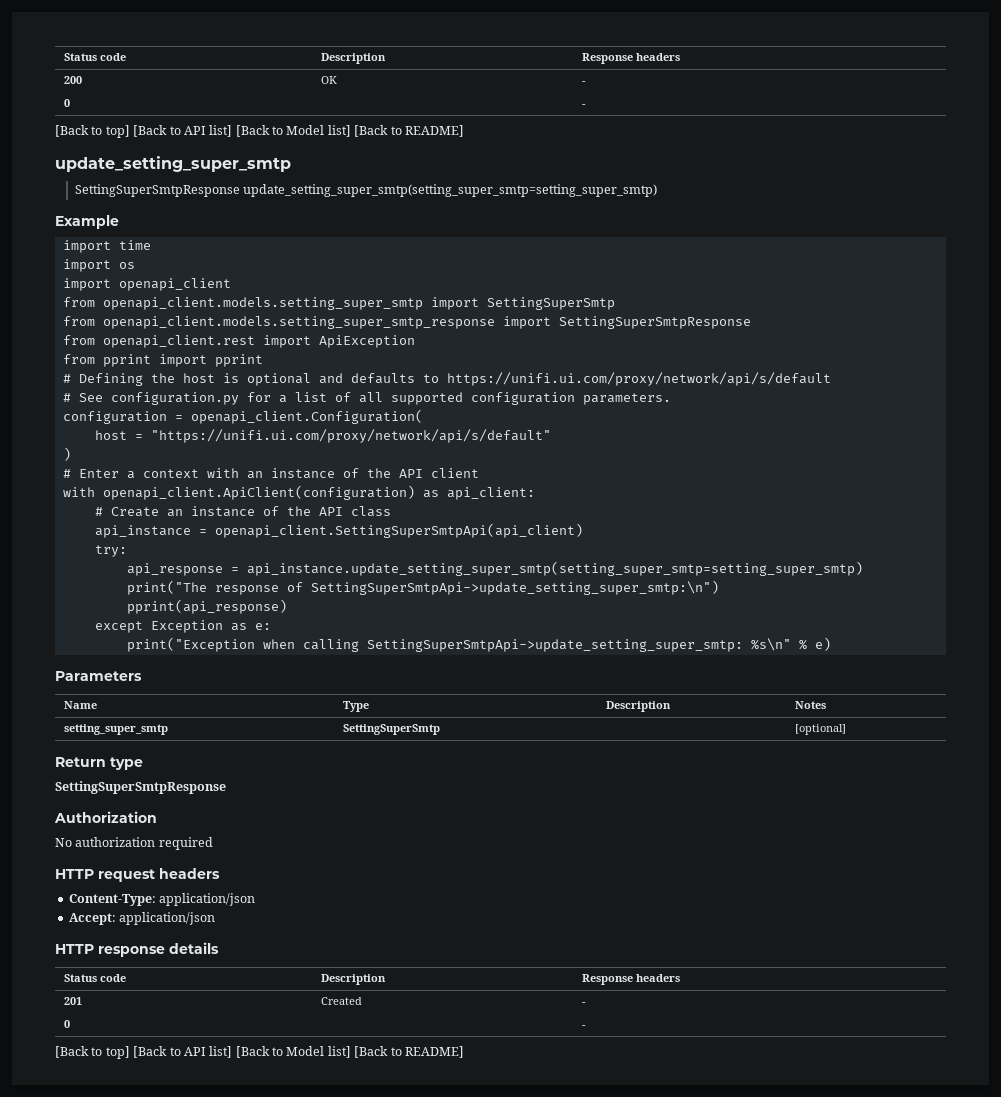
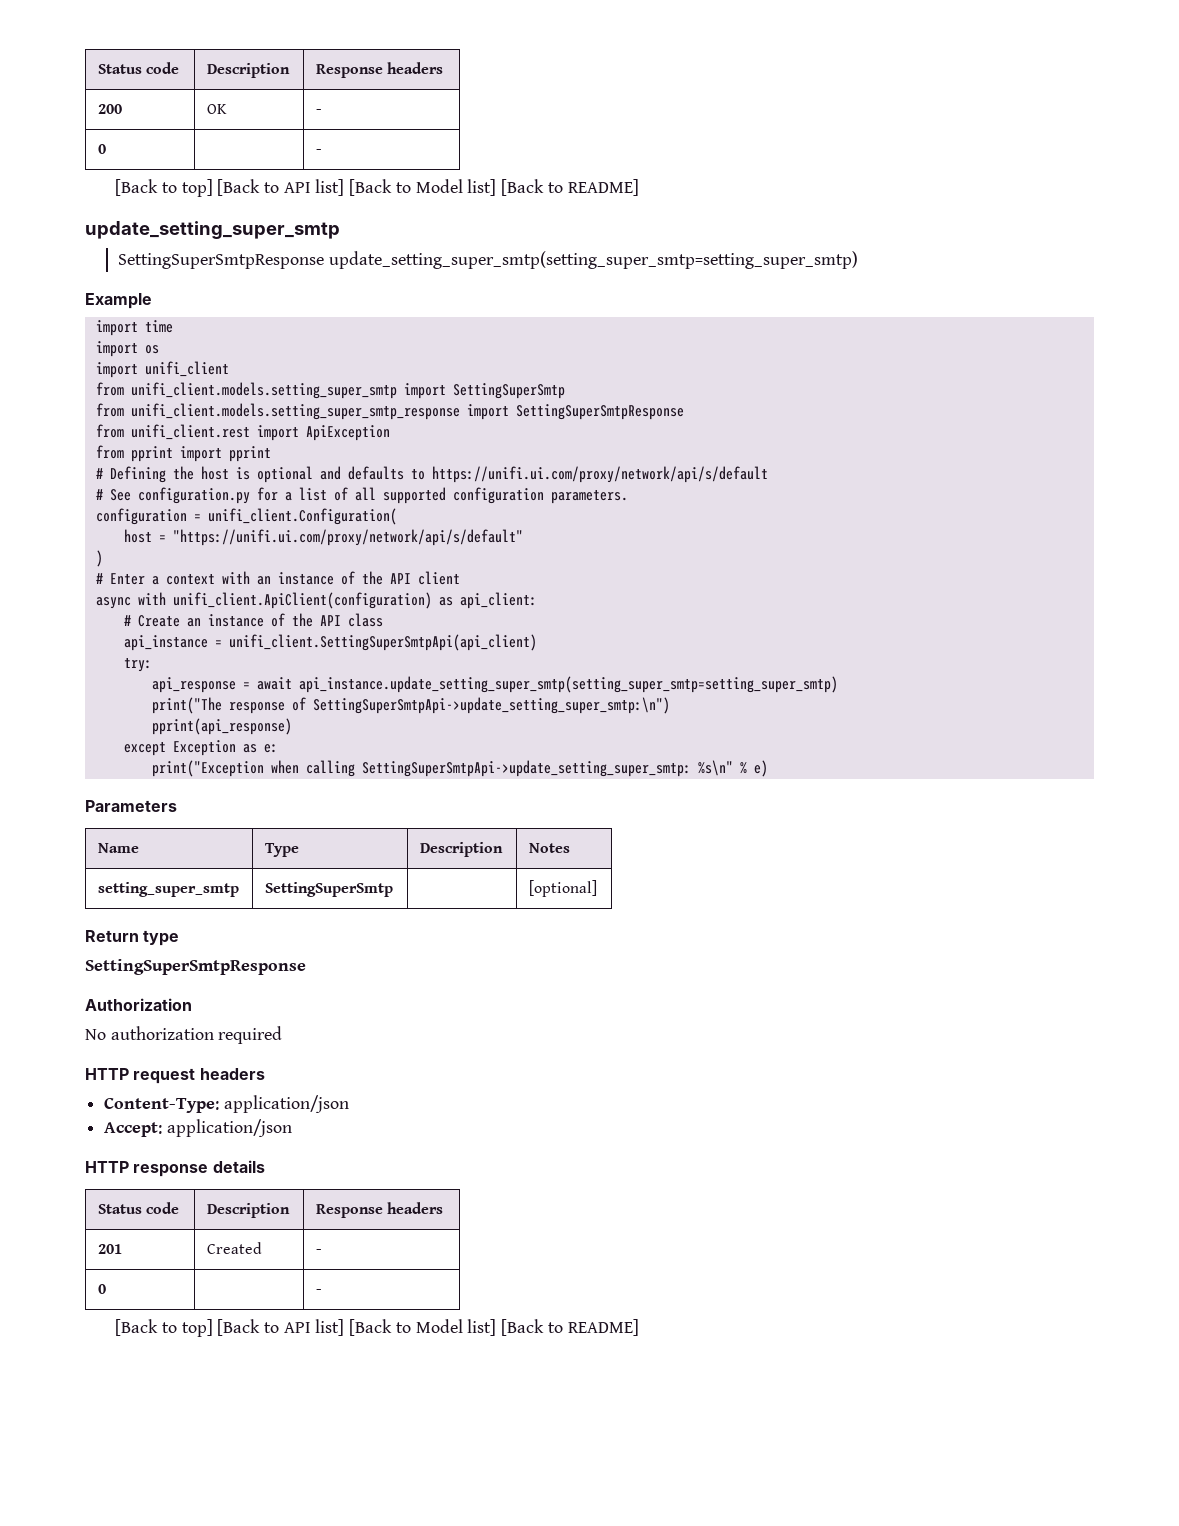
- import openapi_client
- from openapi_client.models.setting_super_smtp import SettingSuperSmtp
+ import unifi_client
+ from unifi_client.models.setting_super_smtp import SettingSuperSmtp
- from openapi_client.models.setting_super_smtp_response import SettingSuperSmtpResponse
+ from unifi_client.models.setting_super_smtp_response import SettingSuperSmtpResponse
- from openapi_client.rest import ApiException
+ from unifi_client.rest import ApiException
- configuration = openapi_client.Configuration(
+ configuration = unifi_client.Configuration(
- with openapi_client.ApiClient(configuration) as api_client:
+ async with unifi_client.ApiClient(configuration) as api_client:
- api_instance = openapi_client.SettingSuperSmtpApi(api_client)
+ api_instance = unifi_client.SettingSuperSmtpApi(api_client)
- api_response = api_instance.update_setting_super_smtp(setting_super_smtp=setting_super_smtp)
+ api_response = await api_instance.update_setting_super_smtp(setting_super_smtp=setting_super_smtp)

